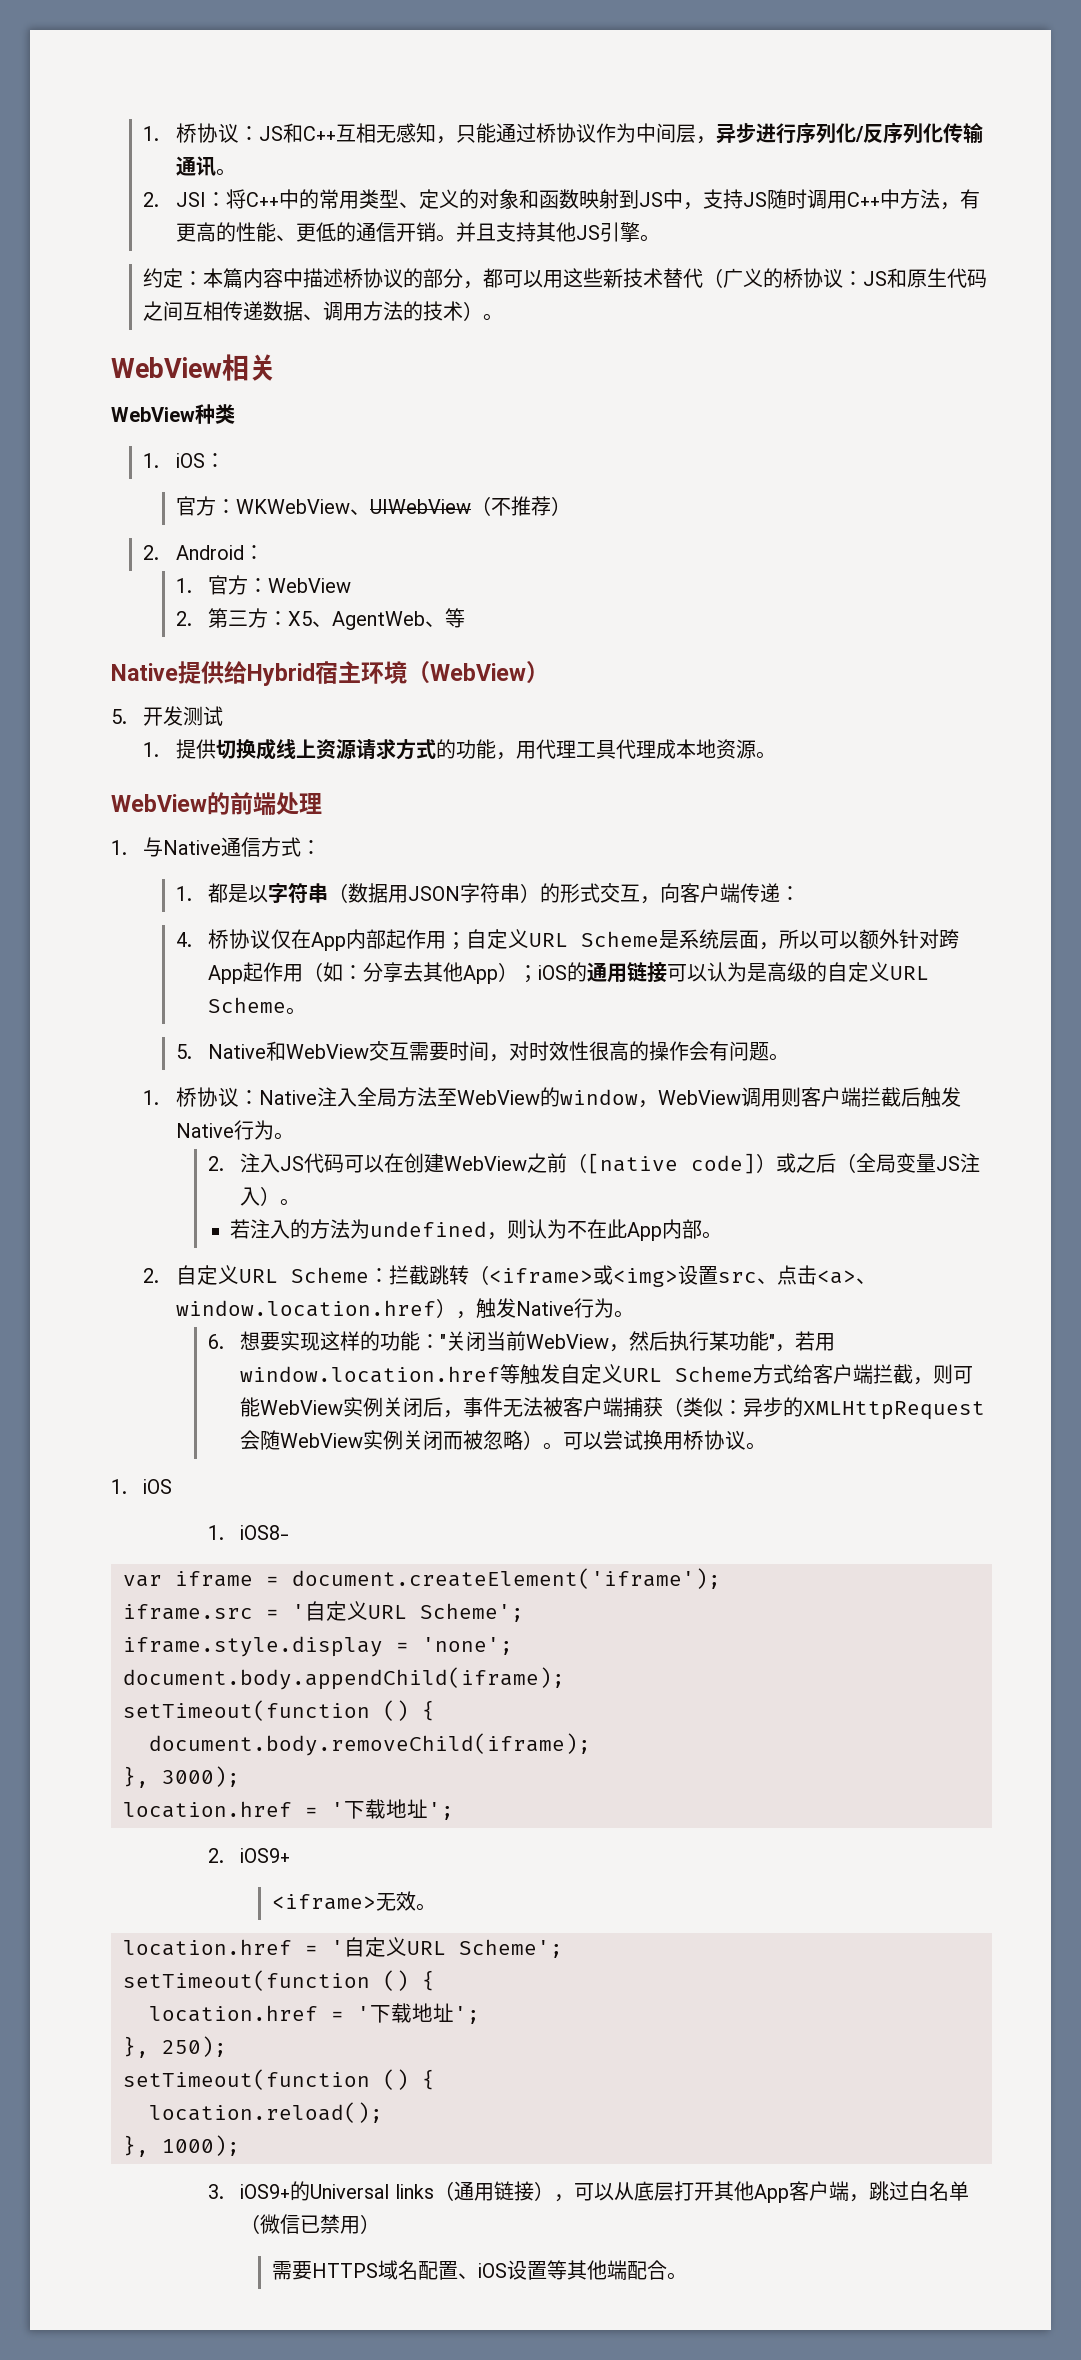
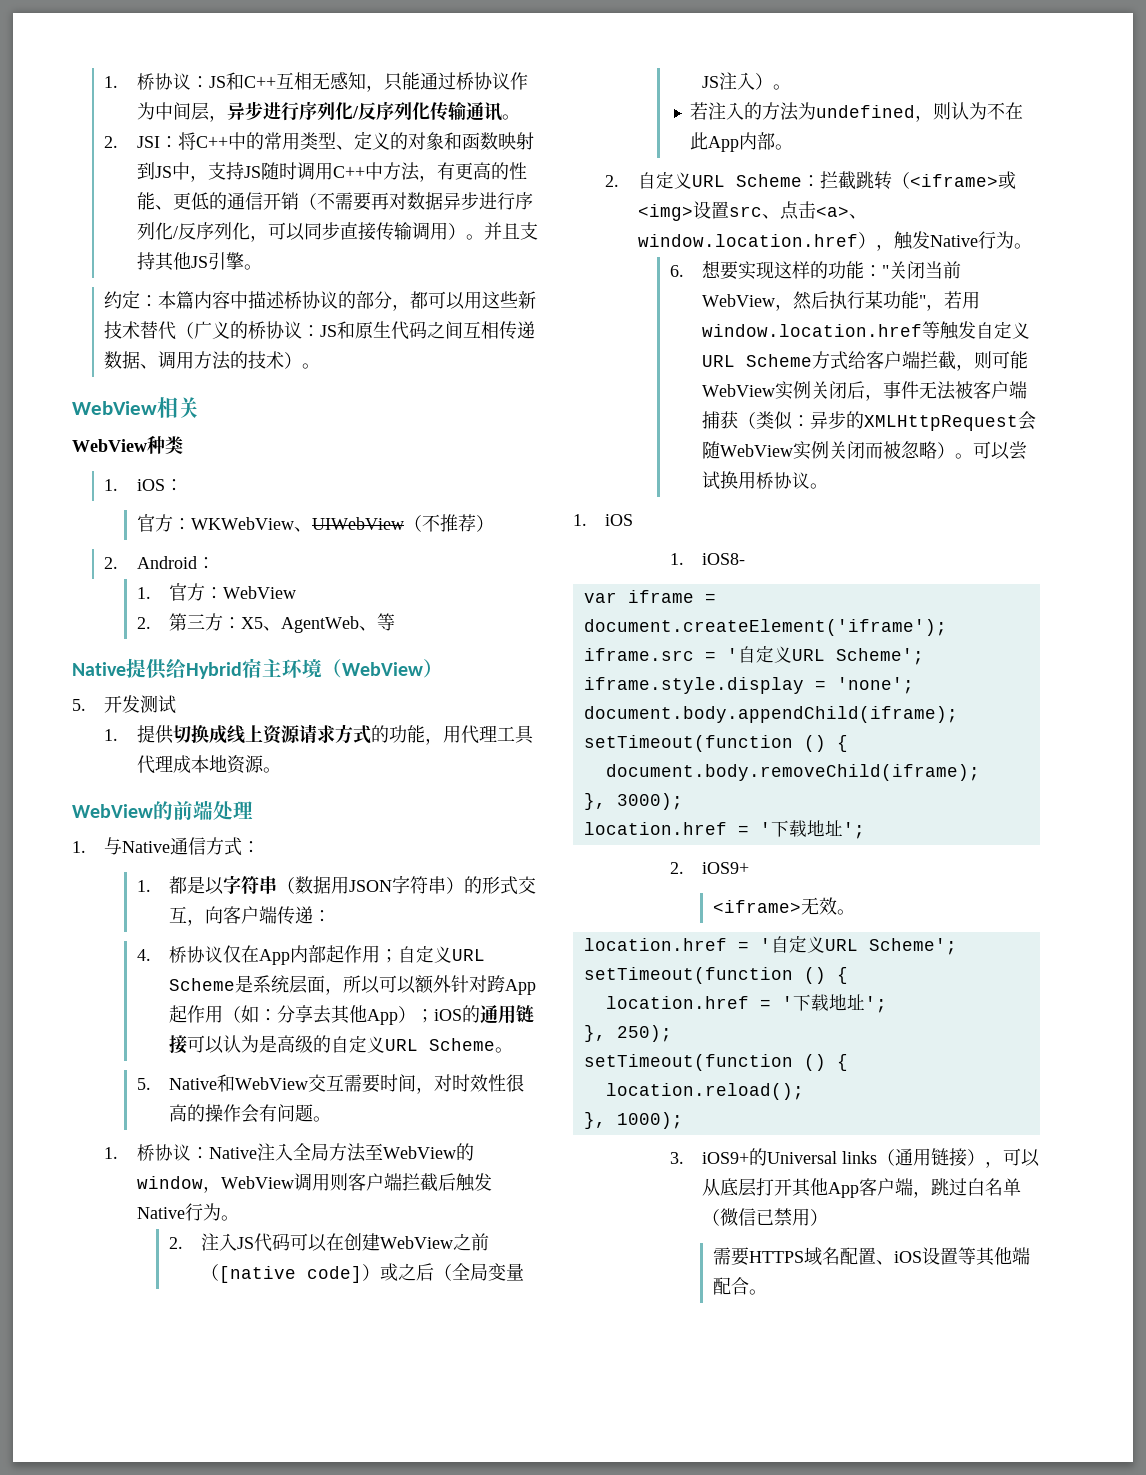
- 2. JSI：将C++中的常用类型、定义的对象和函数映射到JS中，支持JS随时调用C++中方法，有更高的性能、更低的通信开销。
+ 2. JSI：将C++中的常用类型、定义的对象和函数映射到JS中，支持JS随时调用C++中方法，有更高的性能、更低的通信开销（不需要再对数据异步进行序列化/反序列化，可以同步直接传输调用）。

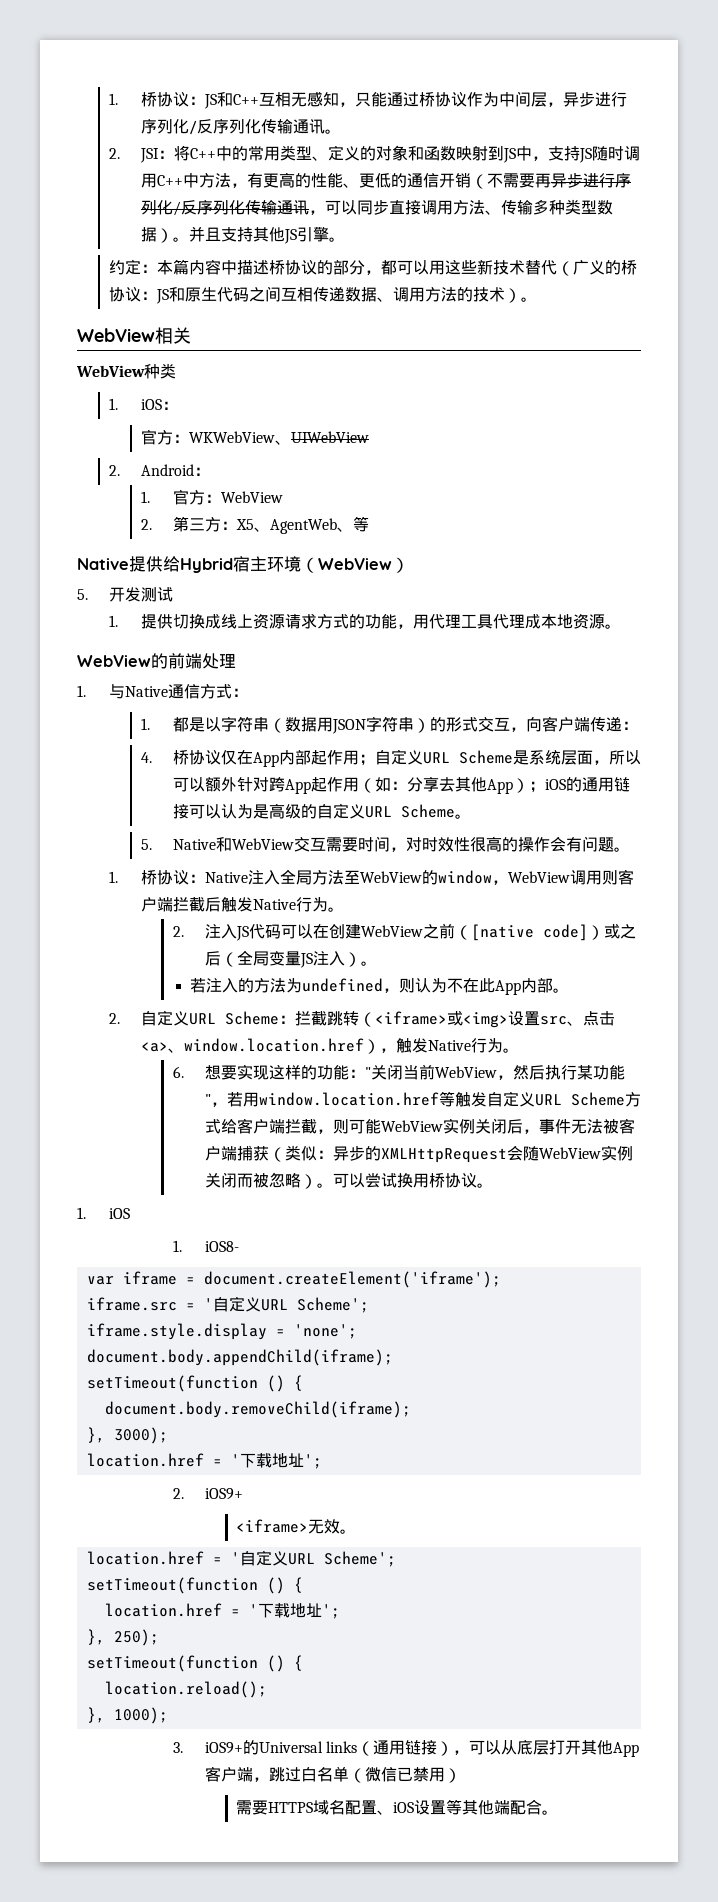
- 2. JSI：将C++中的常用类型、定义的对象和函数映射到JS中，支持JS随时调用C++中方法，有更高的性能、更低的通信开销（不需要再对数据异步进行序列化/反序列化，可以同步直接传输调用）。
+ 2. JSI：将C++中的常用类型、定义的对象和函数映射到JS中，支持JS随时调用C++中方法，有更高的性能、更低的通信开销（不需要再异步进行序列化/反序列化传输通讯，可以同步直接调用方法、传输多种类型数据）。
- 官方：WKWebView、UIWebView（不推荐）
+ 官方：WKWebView、UIWebView

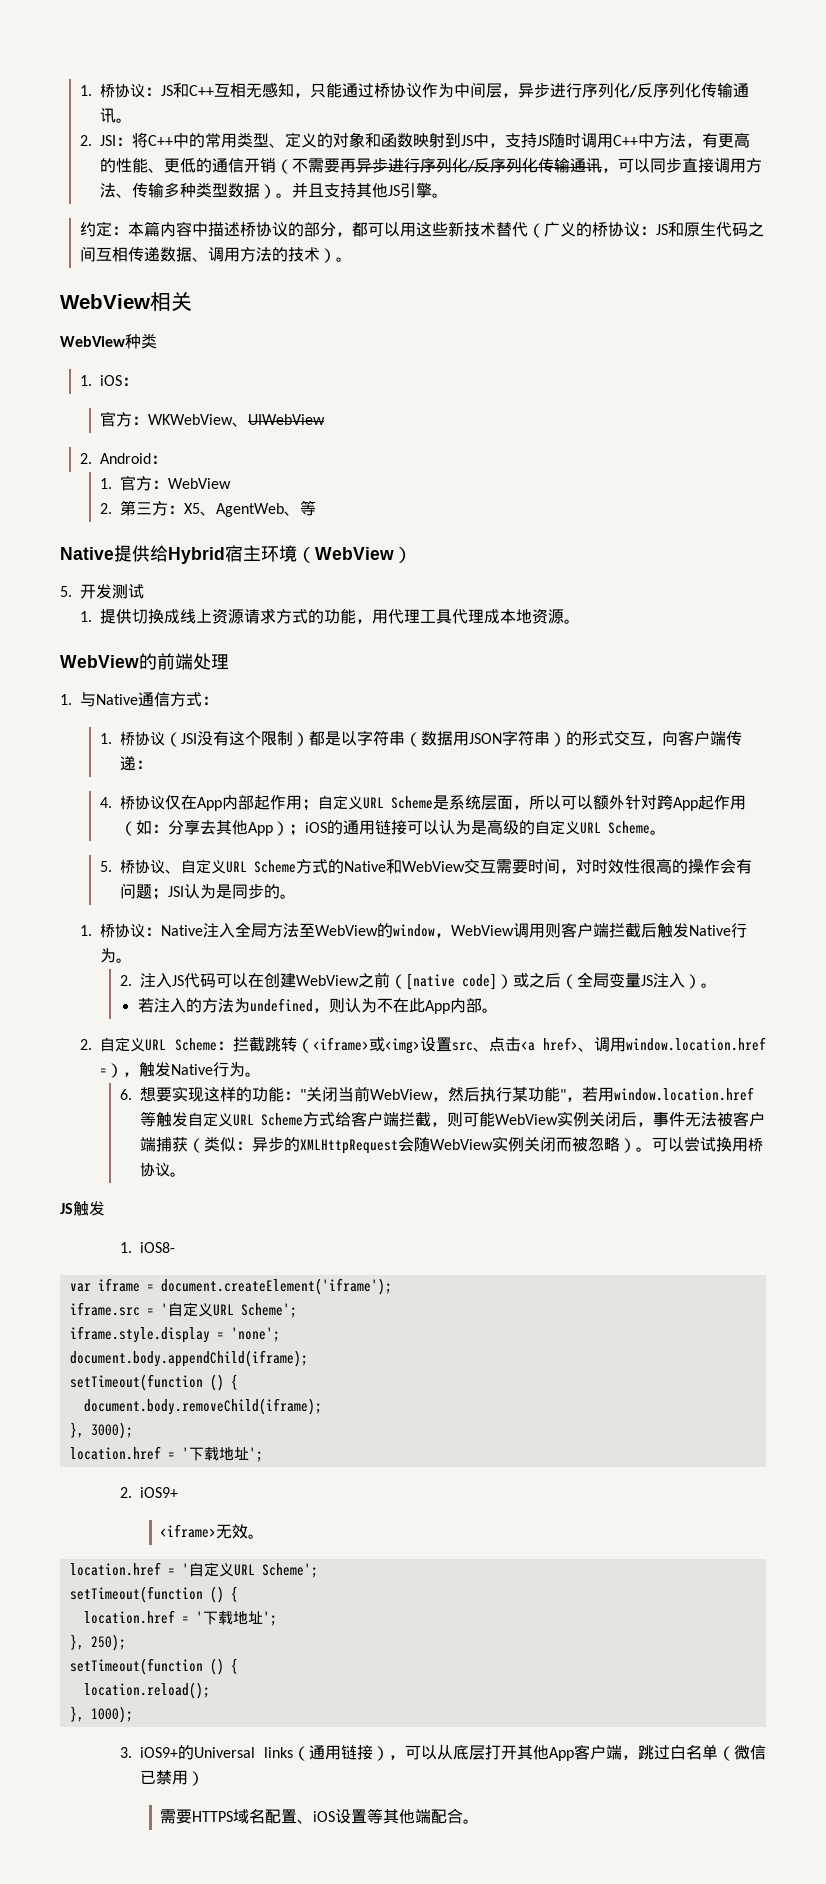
- 1.都是以字符串（数据用JSON字符串）的形式交互，向客户端传递：
+ 1.桥协议（JSI没有这个限制）都是以字符串（数据用JSON字符串）的形式交互，向客户端传递：
- 5. Native和WebView交互需要时间，对时效性很高的操作会有问题。
+ 5.桥协议、自定义URL Scheme方式的Native和WebView交互需要时间，对时效性很高的操作会有问题；JSI认为是同步的。
- 2.自定义URL Scheme：拦截跳转（<iframe>或<img>设置src、点击<a>、window.location.href），触发Native行为。
+ 2.自定义URL Scheme：拦截跳转（<iframe>或<img>设置src、点击<a href>、调用window.location.href =），触发Native行为。
  可以尝试换用桥协议。
- 1. iOS
+ JS触发

